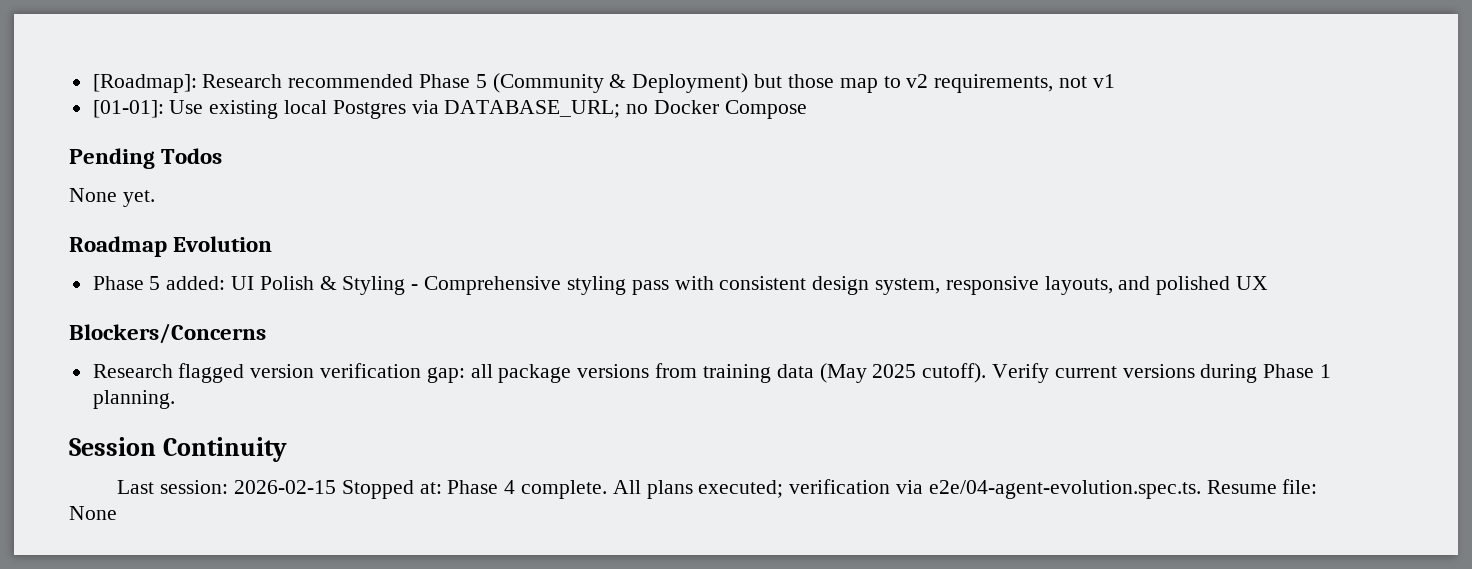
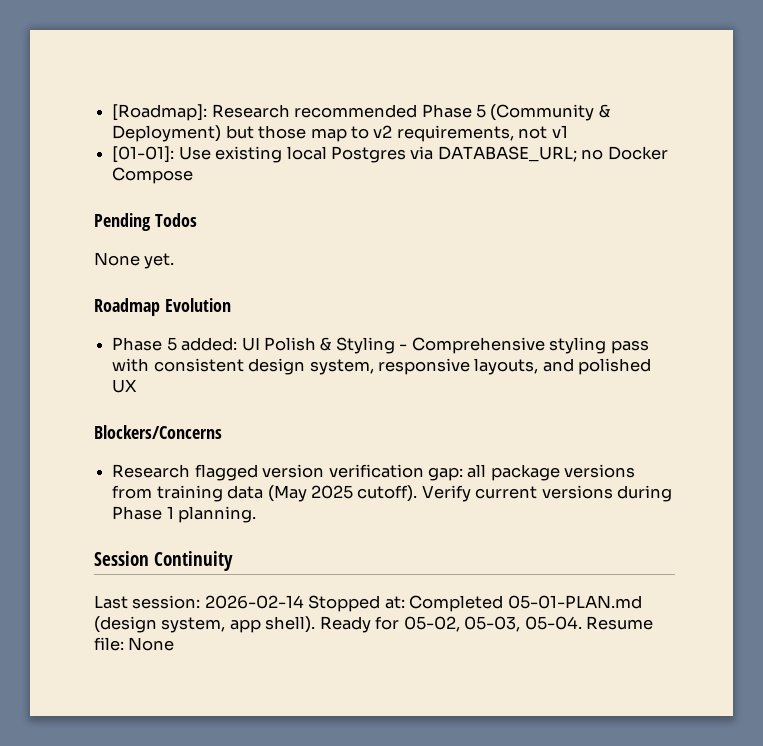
- Last session: 2026-02-15 Stopped at: Phase 4 complete. All plans executed; verification via e2e/04-agent-evolution.spec.ts. Resume file: None
+ Last session: 2026-02-14 Stopped at: Completed 05-01-PLAN.md (design system, app shell). Ready for 05-02, 05-03, 05-04. Resume file: None

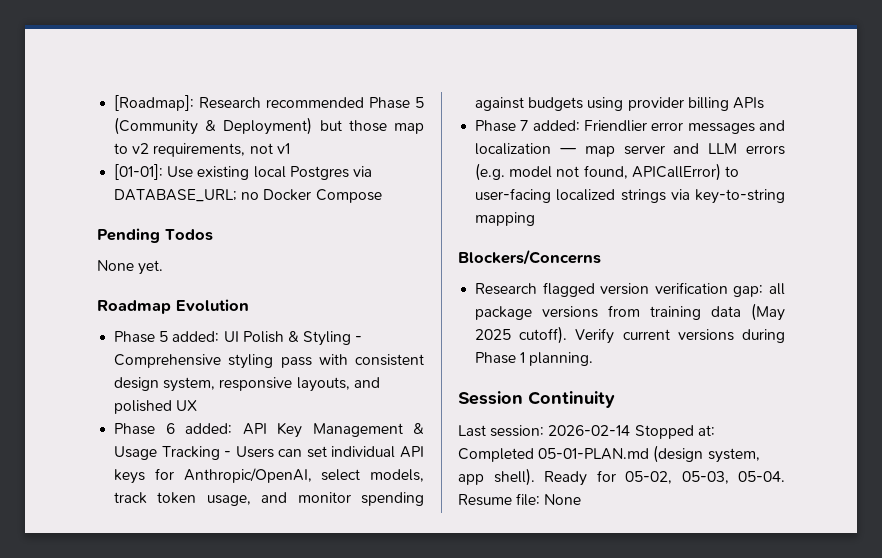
+ Phase 6 added: API Key Management & Usage Tracking - Users can set individual API keys for Anthropic/OpenAI, select models, track token usage, and monitor spending against budgets using provider billing APIs
+ Phase 7 added: Friendlier error messages and localization — map server and LLM errors (e.g. model not found, APICallError) to user-facing localized strings via key-to-string mapping

